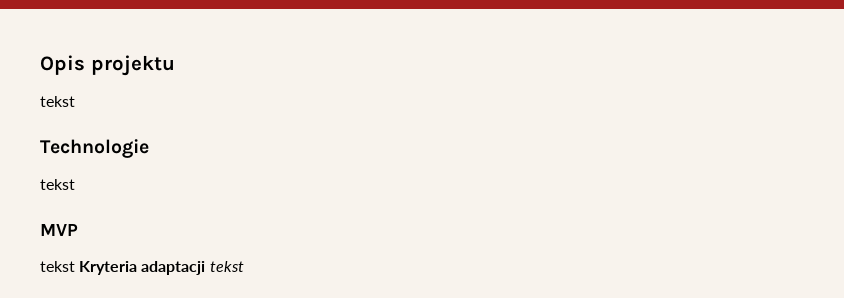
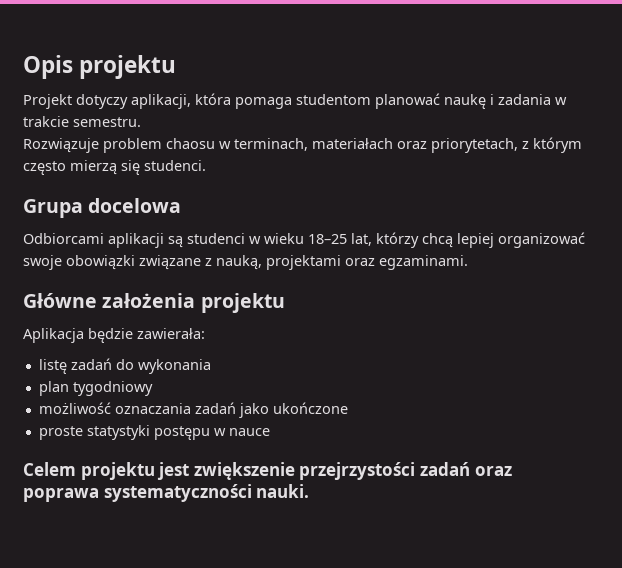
  Opis projektu
- tekst
- Technologie
- tekst
- MVP
- tekst Kryteria adaptacji tekst
+ Projekt dotyczy aplikacji, która pomaga studentom planować naukę i zadania w trakcie semestru.
+ Rozwiązuje problem chaosu w terminach, materiałach oraz priorytetach, z którym często mierzą się studenci.
+ Grupa docelowa
+ Odbiorcami aplikacji są studenci w wieku 18–25 lat, którzy chcą lepiej organizować swoje obowiązki związane z nauką, projektami oraz egzaminami.
+ Główne założenia projektu
+ Aplikacja będzie zawierała:
+ listę zadań do wykonania
+ plan tygodniowy
+ możliwość oznaczania zadań jako ukończone
+ proste statystyki postępu w nauce
+ Celem projektu jest zwiększenie przejrzystości zadań oraz poprawa systematyczności nauki.

